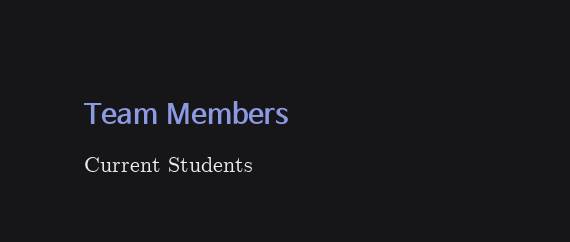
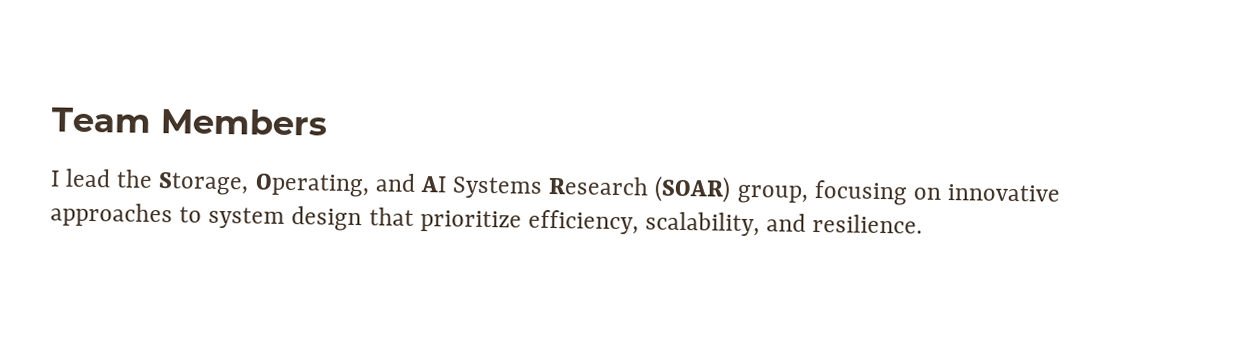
- Current Students
+ I lead the Storage, Operating, and AI Systems Research (SOAR) group, focusing on innovative approaches to system design that prioritize efficiency, scalability, and resilience.

